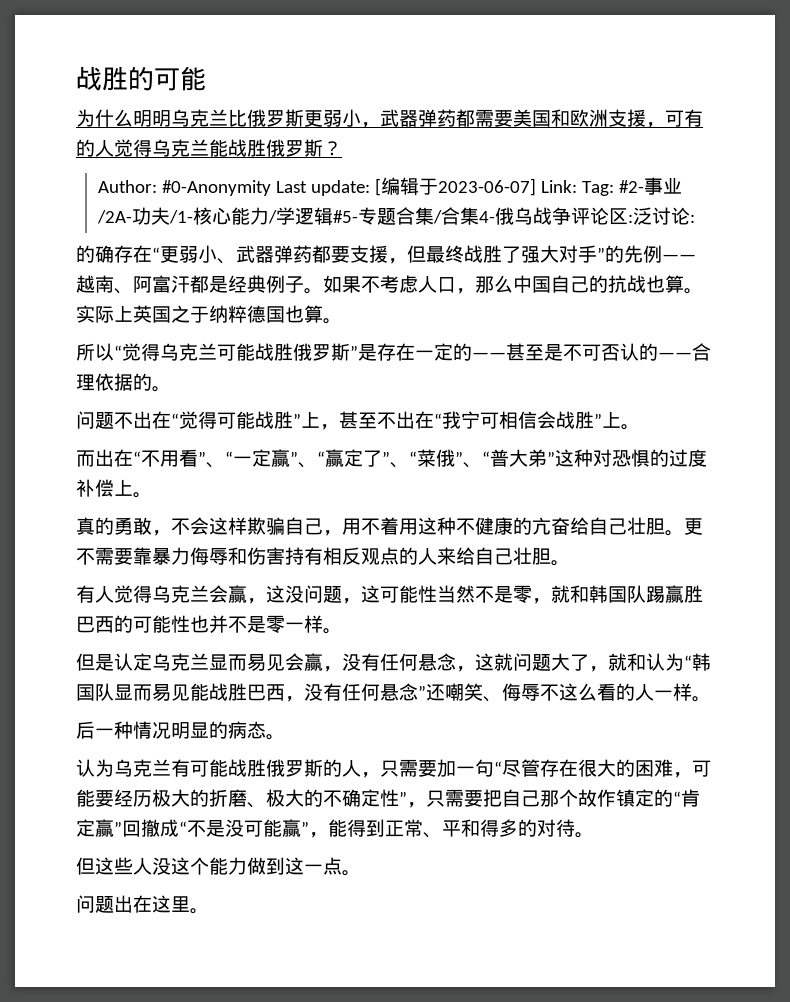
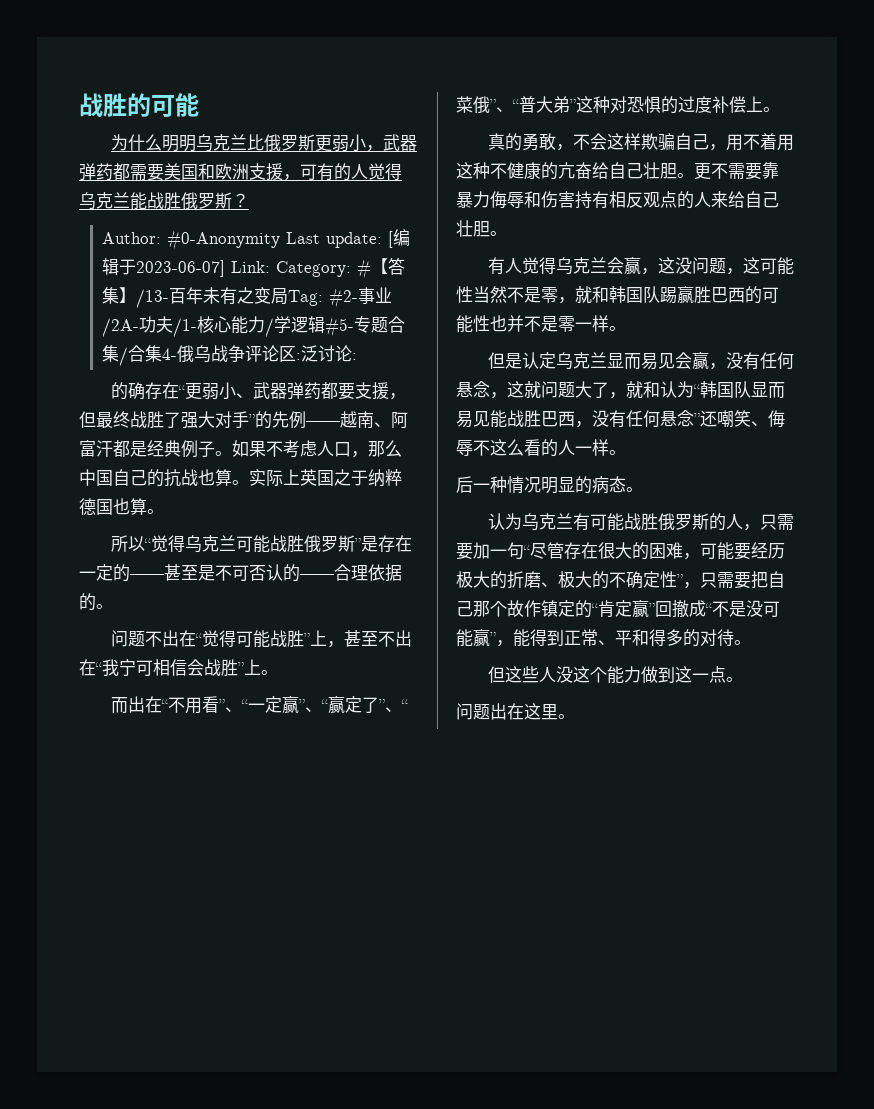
- Author: #0-Anonymity Last update: [编辑于2023-06-07] Link: Tag: #2-事业/2A-功夫/1-核心能力/学逻辑#5-专题合集/合集4-俄乌战争评论区:泛讨论:
+ Author: #0-Anonymity Last update: [编辑于2023-06-07] Link: Category: #【答集】/13-百年未有之变局Tag: #2-事业/2A-功夫/1-核心能力/学逻辑#5-专题合集/合集4-俄乌战争评论区:泛讨论:

